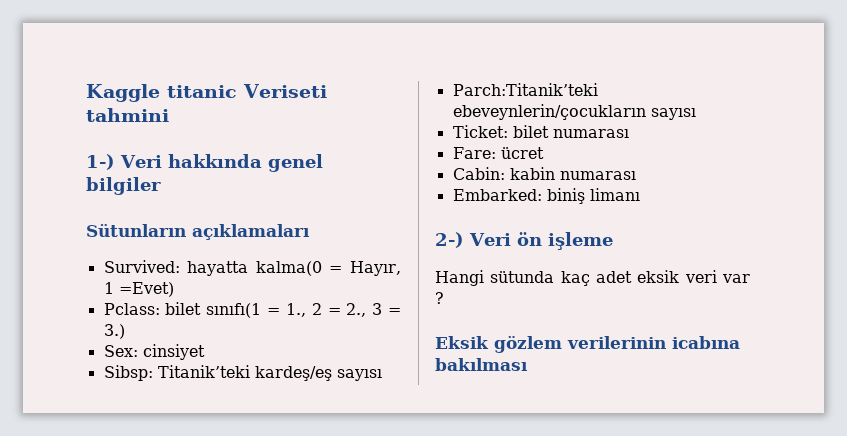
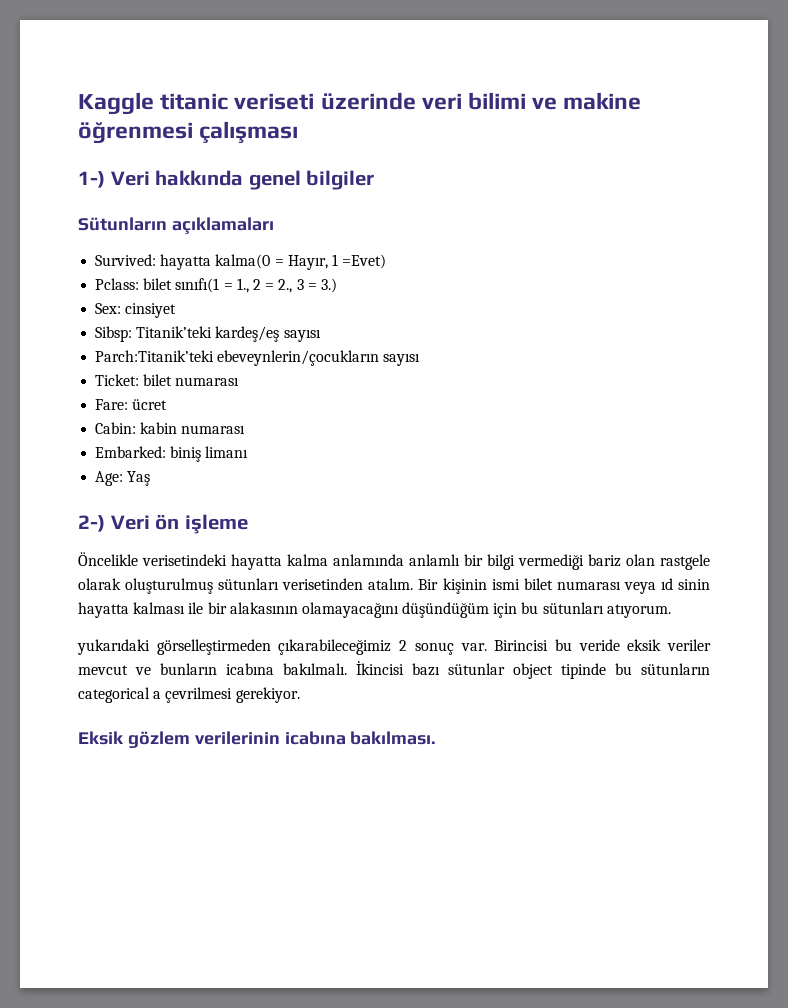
- Kaggle titanic Veriseti tahmini
+ Kaggle titanic veriseti üzerinde veri bilimi ve makine öğrenmesi çalışması
+ Age: Yaş
- Hangi sütunda kaç adet eksik veri var ?
+ Öncelikle verisetindeki hayatta kalma anlamında anlamlı bir bilgi vermediği bariz olan rastgele olarak oluşturulmuş sütunları verisetinden atalım. Bir kişinin ismi bilet numarası veya ıd sinin hayatta kalması ile bir alakasının olamayacağını düşündüğüm için bu sütunları atıyorum.
+ yukarıdaki görselleştirmeden çıkarabileceğimiz 2 sonuç var. Birincisi bu veride eksik veriler mevcut ve bunların icabına bakılmalı. İkincisi bazı sütunlar object tipinde bu sütunların categorical a çevrilmesi gerekiyor.
- Eksik gözlem verilerinin icabına bakılması
+ Eksik gözlem verilerinin icabına bakılması.

